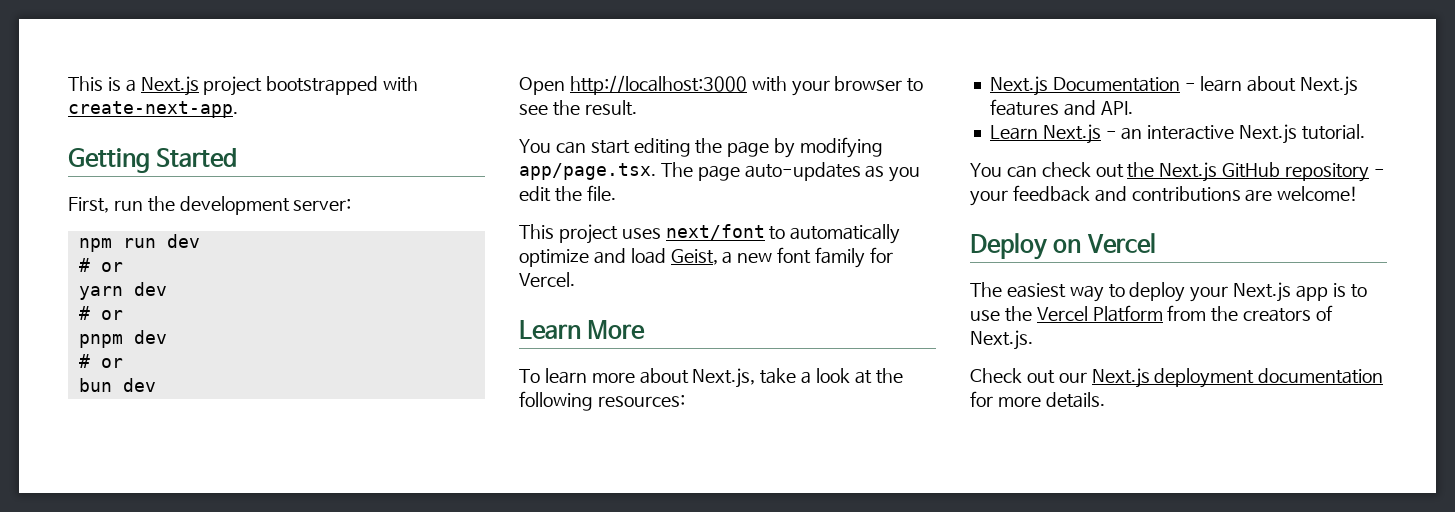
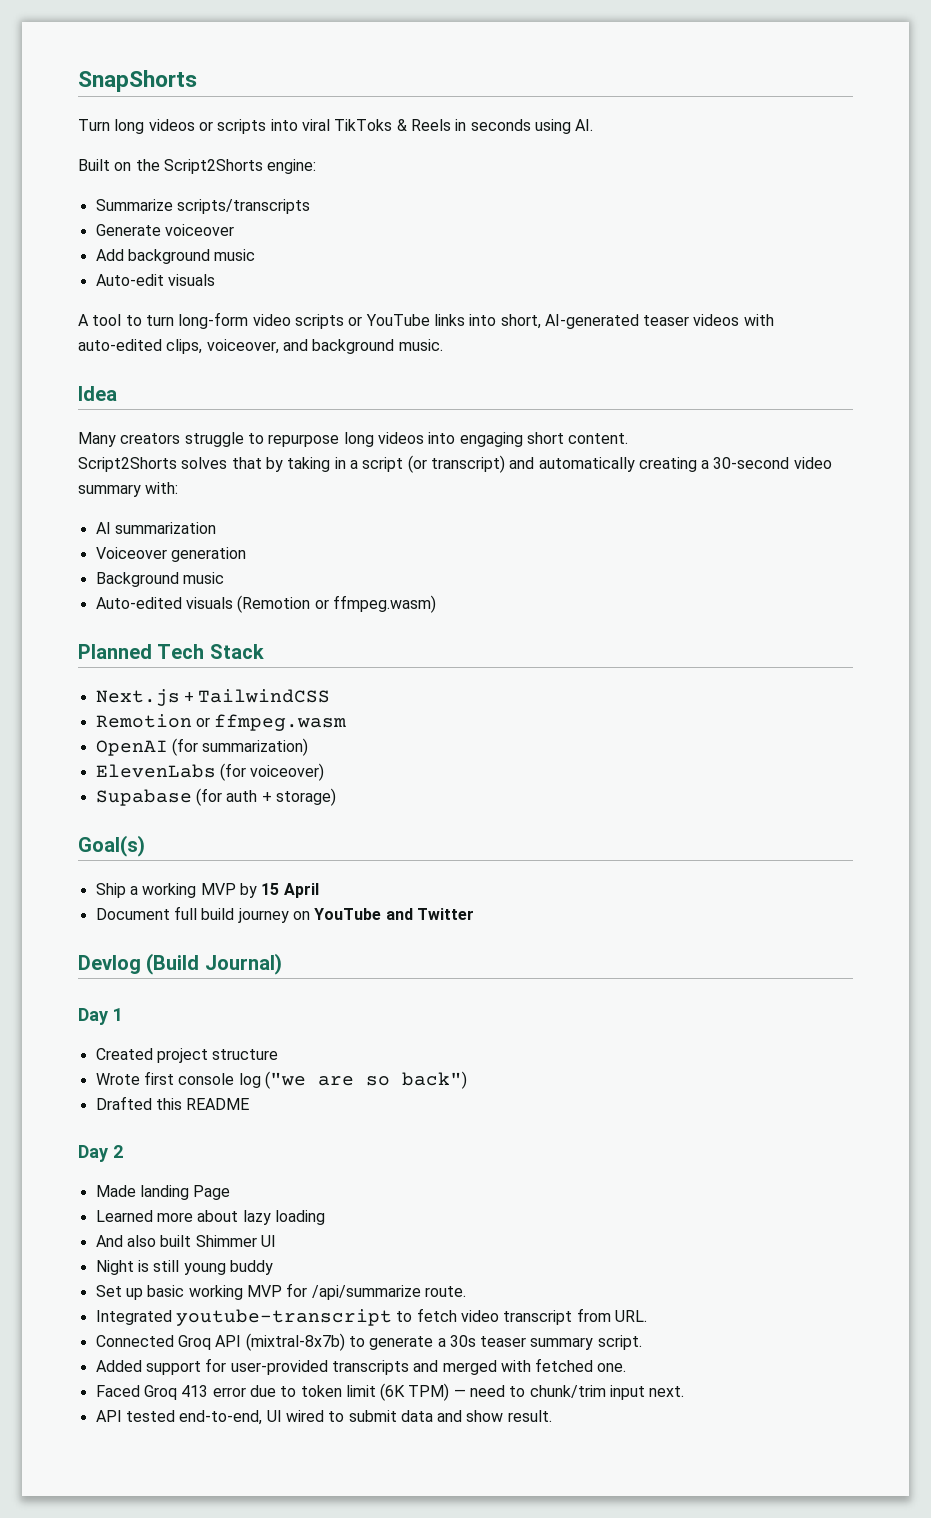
- This is a Next.js project bootstrapped with create-next-app.
- Getting Started
- First, run the development server:
- npm run dev
- # or
- yarn dev
- # or
- pnpm dev
- # or
- bun dev
- Open http://localhost:3000 with your browser to see the result.
- You can start editing the page by modifying app/page.tsx. The page auto-updates as you edit the file.
- This project uses next/font to automatically optimize and load Geist, a new font family for Vercel.
- Learn More
- To learn more about Next.js, take a look at the following resources:
- Next.js Documentation - learn about Next.js features and API.
- Learn Next.js - an interactive Next.js tutorial.
- You can check out the Next.js GitHub repository - your feedback and contributions are welcome!
- Deploy on Vercel
- The easiest way to deploy your Next.js app is to use the Vercel Platform from the creators of Next.js.
- Check out our Next.js deployment documentation for more details.
+ SnapShorts
+ Turn long videos or scripts into viral TikToks & Reels in seconds using AI.
+ Built on the Script2Shorts engine:
+ Summarize scripts/transcripts
+ Generate voiceover
+ Add background music
+ Auto-edit visuals
+ A tool to turn long-form video scripts or YouTube links into short, AI-generated teaser videos with auto-edited clips, voiceover, and background music.
+ Idea
+ Many creators struggle to repurpose long videos into engaging short content.
+ Script2Shorts solves that by taking in a script (or transcript) and automatically creating a 30-second video summary with:
+ AI summarization
+ Voiceover generation
+ Background music
+ Auto-edited visuals (Remotion or ffmpeg.wasm)
+ Planned Tech Stack
+ Next.js + TailwindCSS
+ Remotion or ffmpeg.wasm
+ OpenAI (for summarization)
+ ElevenLabs (for voiceover)
+ Supabase (for auth + storage)
+ Goal(s)
+ Ship a working MVP by 15 April
+ Document full build journey on YouTube and Twitter
+ Devlog (Build Journal)
+ Day 1
+ Created project structure
+ Wrote first console log ("we are so back")
+ Drafted this README
+ Day 2
+ Made landing Page
+ Learned more about lazy loading
+ And also built Shimmer UI
+ Night is still young buddy
+ Set up basic working MVP for /api/summarize route.
+ Integrated youtube-transcript to fetch video transcript from URL.
+ Connected Groq API (mixtral-8x7b) to generate a 30s teaser summary script.
+ Added support for user-provided transcripts and merged with fetched one.
+ Faced Groq 413 error due to token limit (6K TPM) — need to chunk/trim input next.
+ API tested end-to-end, UI wired to submit data and show result.

